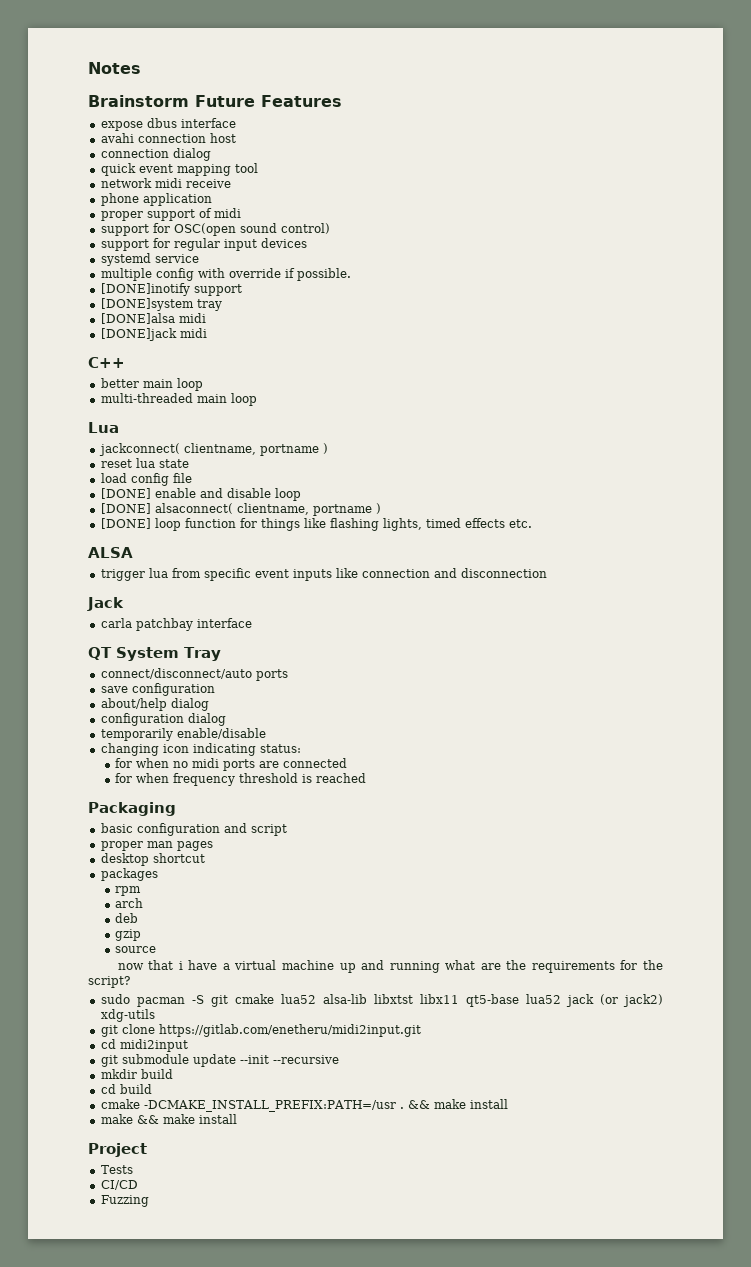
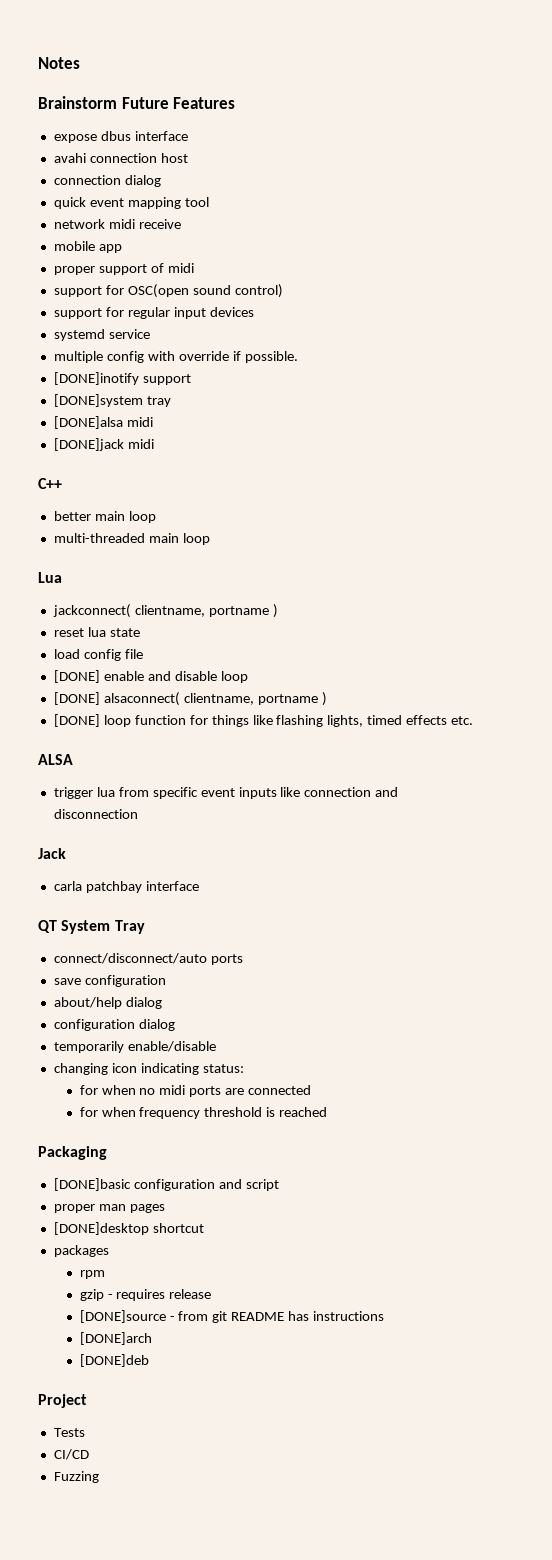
- phone application
+ mobile app
- basic configuration and script
+ [DONE]basic configuration and script
- desktop shortcut
+ [DONE]desktop shortcut
- arch
- deb
- gzip
- source
- now that i have a virtual machine up and running what are the requirements for the script?
- sudo pacman -S git cmake lua52 alsa-lib libxtst libx11 qt5-base lua52 jack (or jack2) xdg-utils
- git clone https://gitlab.com/enetheru/midi2input.git
- cd midi2input
- git submodule update --init --recursive
- mkdir build
- cd build
- cmake -DCMAKE_INSTALL_PREFIX:PATH=/usr . && make install
- make && make install
+ gzip - requires release
+ [DONE]source - from git README has instructions
+ [DONE]arch
+ [DONE]deb

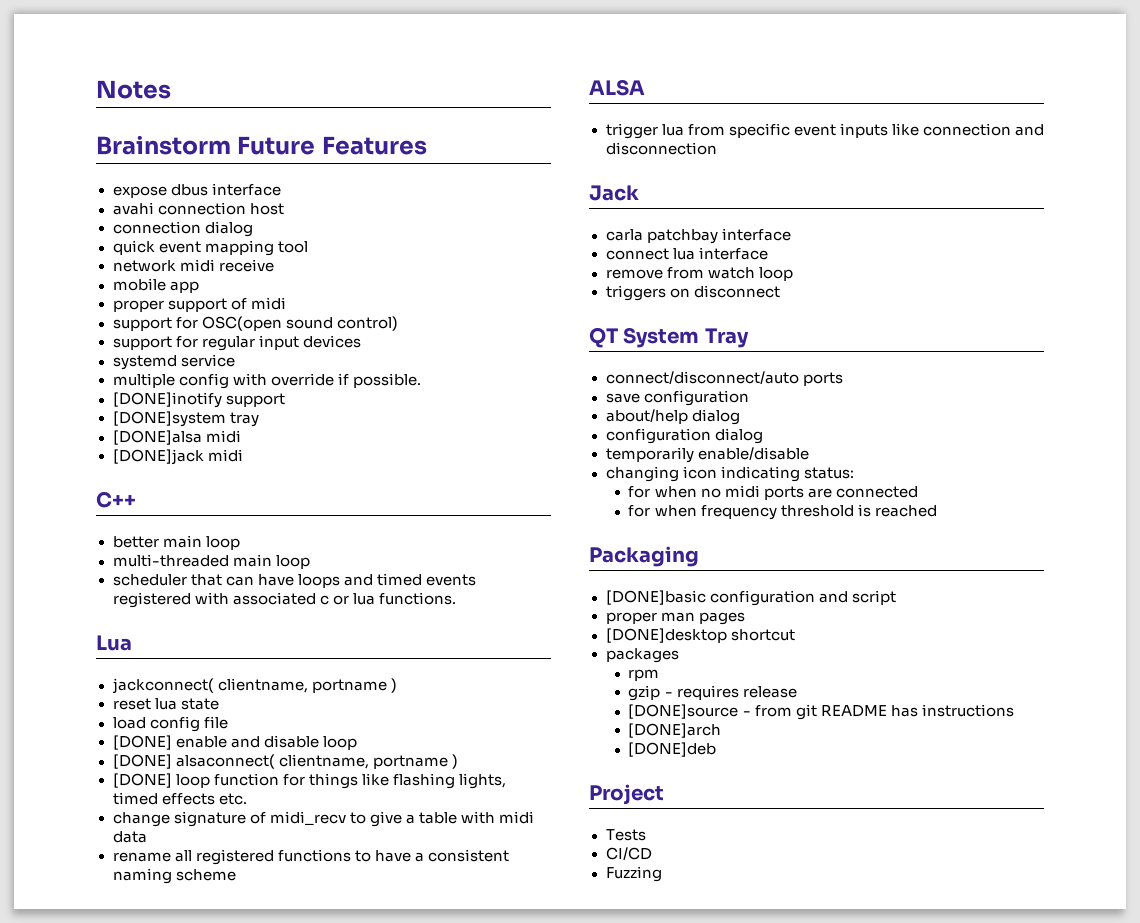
+ scheduler that can have loops and timed events registered with associated c or lua functions.
+ change signature of midi_recv to give a table with midi data
+ rename all registered functions to have a consistent naming scheme
+ connect lua interface
+ remove from watch loop
+ triggers on disconnect

